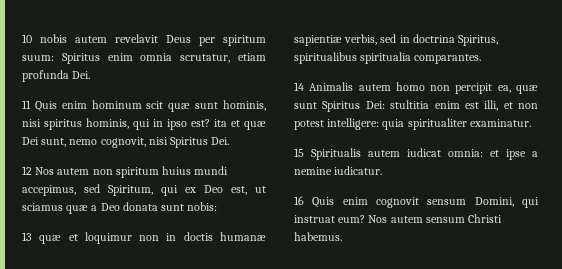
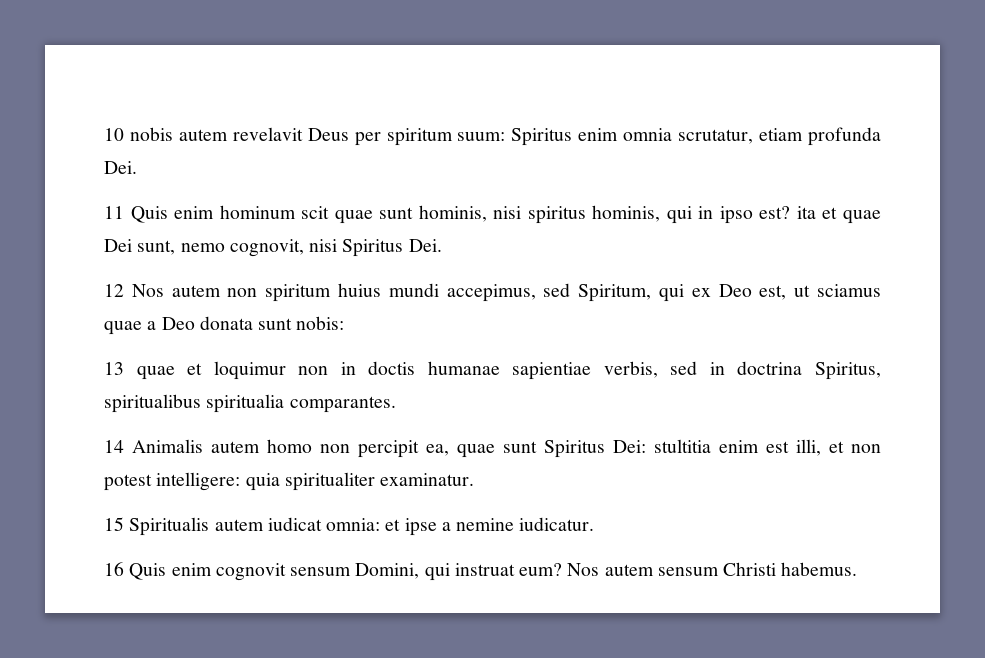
- 11 Quis enim hominum scit quæ sunt hominis, nisi spiritus hominis, qui in ipso est? ita et quæ Dei sunt, nemo cognovit, nisi Spiritus Dei.
+ 11 Quis enim hominum scit quae sunt hominis, nisi spiritus hominis, qui in ipso est? ita et quae Dei sunt, nemo cognovit, nisi Spiritus Dei.
- 12 Nos autem non spiritum huius mundi accepimus, sed Spiritum, qui ex Deo est, ut sciamus quæ a Deo donata sunt nobis:
+ 12 Nos autem non spiritum huius mundi accepimus, sed Spiritum, qui ex Deo est, ut sciamus quae a Deo donata sunt nobis:
- 13 quæ et loquimur non in doctis humanæ sapientiæ verbis, sed in doctrina Spiritus, spiritualibus spiritualia comparantes.
+ 13 quae et loquimur non in doctis humanae sapientiae verbis, sed in doctrina Spiritus, spiritualibus spiritualia comparantes.
- 14 Animalis autem homo non percipit ea, quæ sunt Spiritus Dei: stultitia enim est illi, et non potest intelligere: quia spiritualiter examinatur.
+ 14 Animalis autem homo non percipit ea, quae sunt Spiritus Dei: stultitia enim est illi, et non potest intelligere: quia spiritualiter examinatur.

